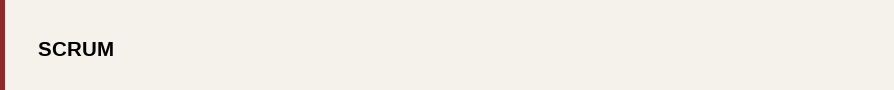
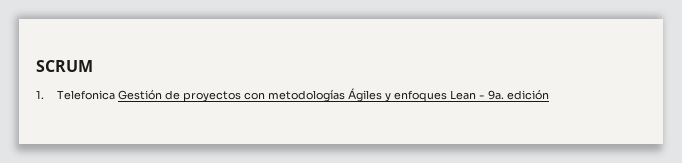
+ 1. Telefonica Gestión de proyectos con metodologías Ágiles y enfoques Lean - 9a. edición

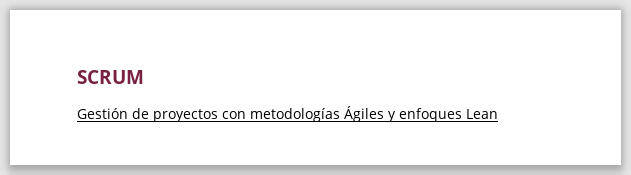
- 1. Telefonica Gestión de proyectos con metodologías Ágiles y enfoques Lean - 9a. edición
+ Gestión de proyectos con metodologías Ágiles y enfoques Lean

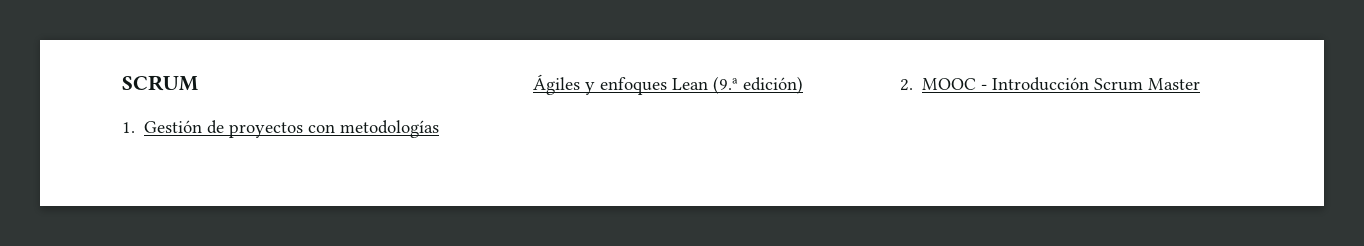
- Gestión de proyectos con metodologías Ágiles y enfoques Lean
+ 1. Gestión de proyectos con metodologías Ágiles y enfoques Lean (9.ª edición)
+ 2. MOOC - Introducción Scrum Master

